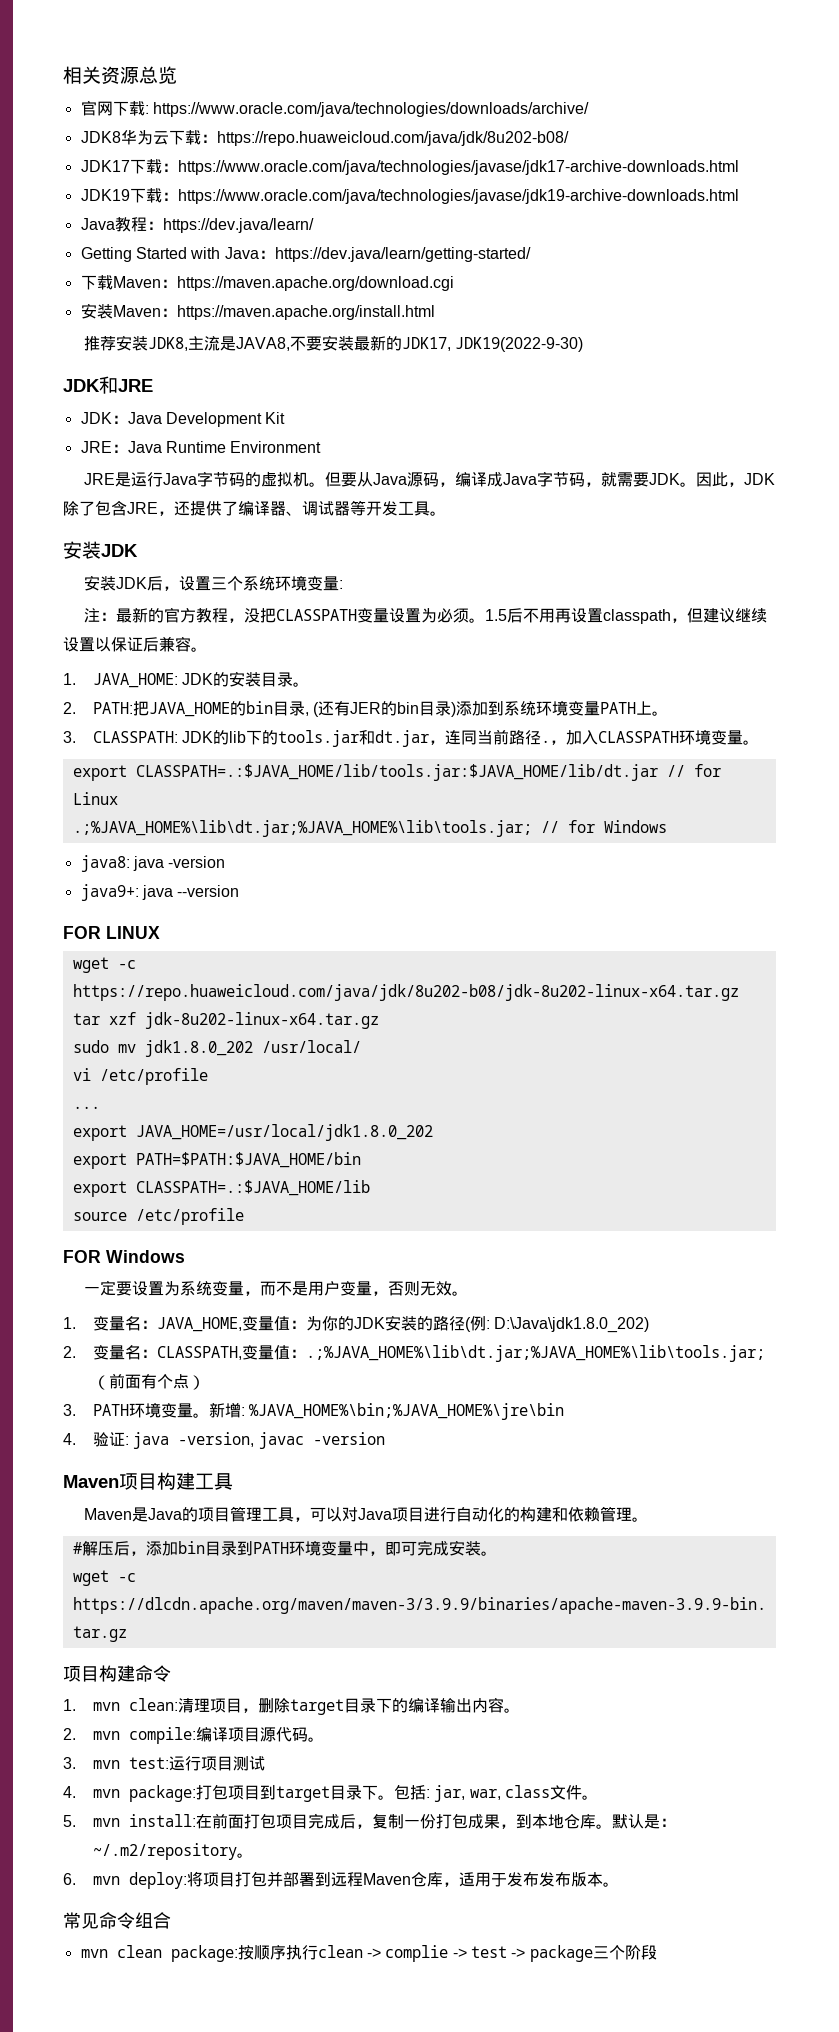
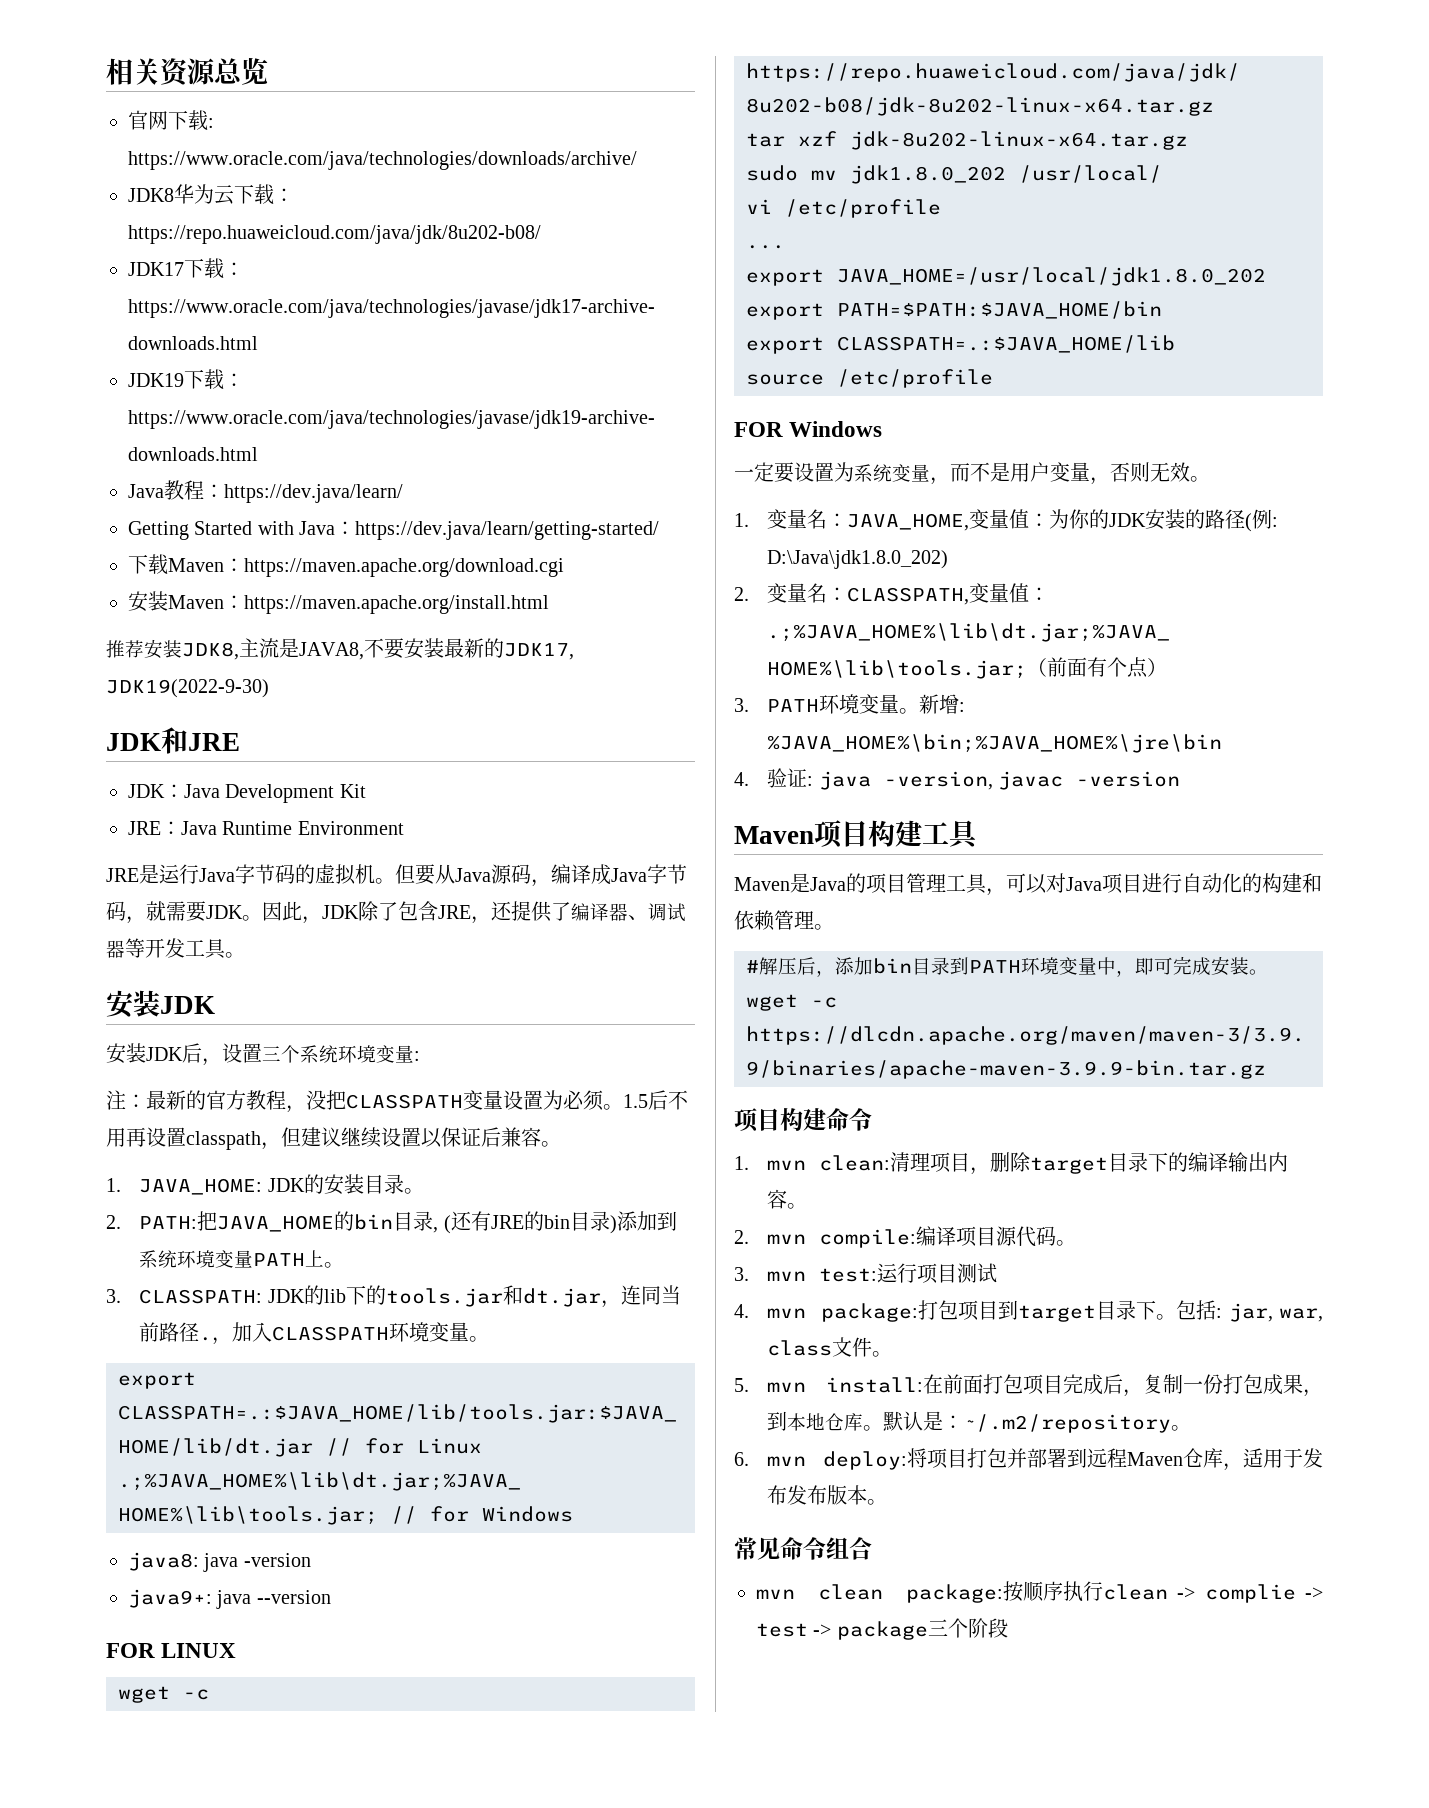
- 2. PATH:把JAVA_HOME的bin目录, (还有JER的bin目录)添加到系统环境变量PATH上。
+ 2. PATH:把JAVA_HOME的bin目录, (还有JRE的bin目录)添加到系统环境变量PATH上。

